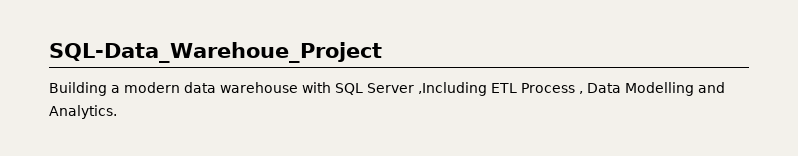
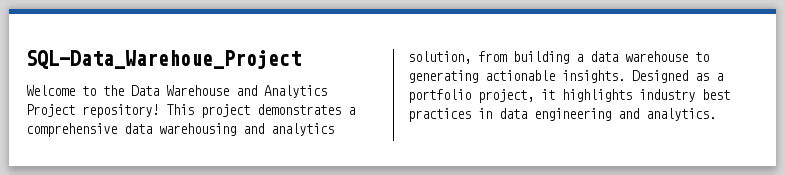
- Building a modern data warehouse with SQL Server ,Including ETL Process , Data Modelling and Analytics.
+ Welcome to the Data Warehouse and Analytics Project repository! This project demonstrates a comprehensive data warehousing and analytics solution, from building a data warehouse to generating actionable insights. Designed as a portfolio project, it highlights industry best practices in data engineering and analytics.

